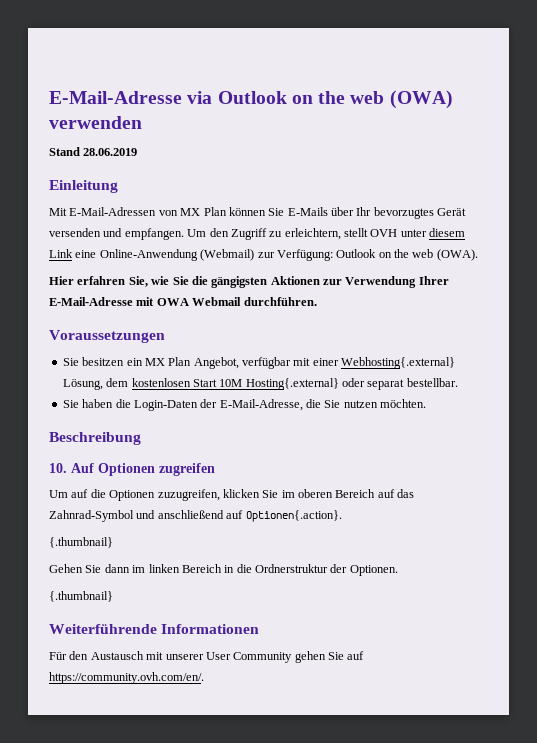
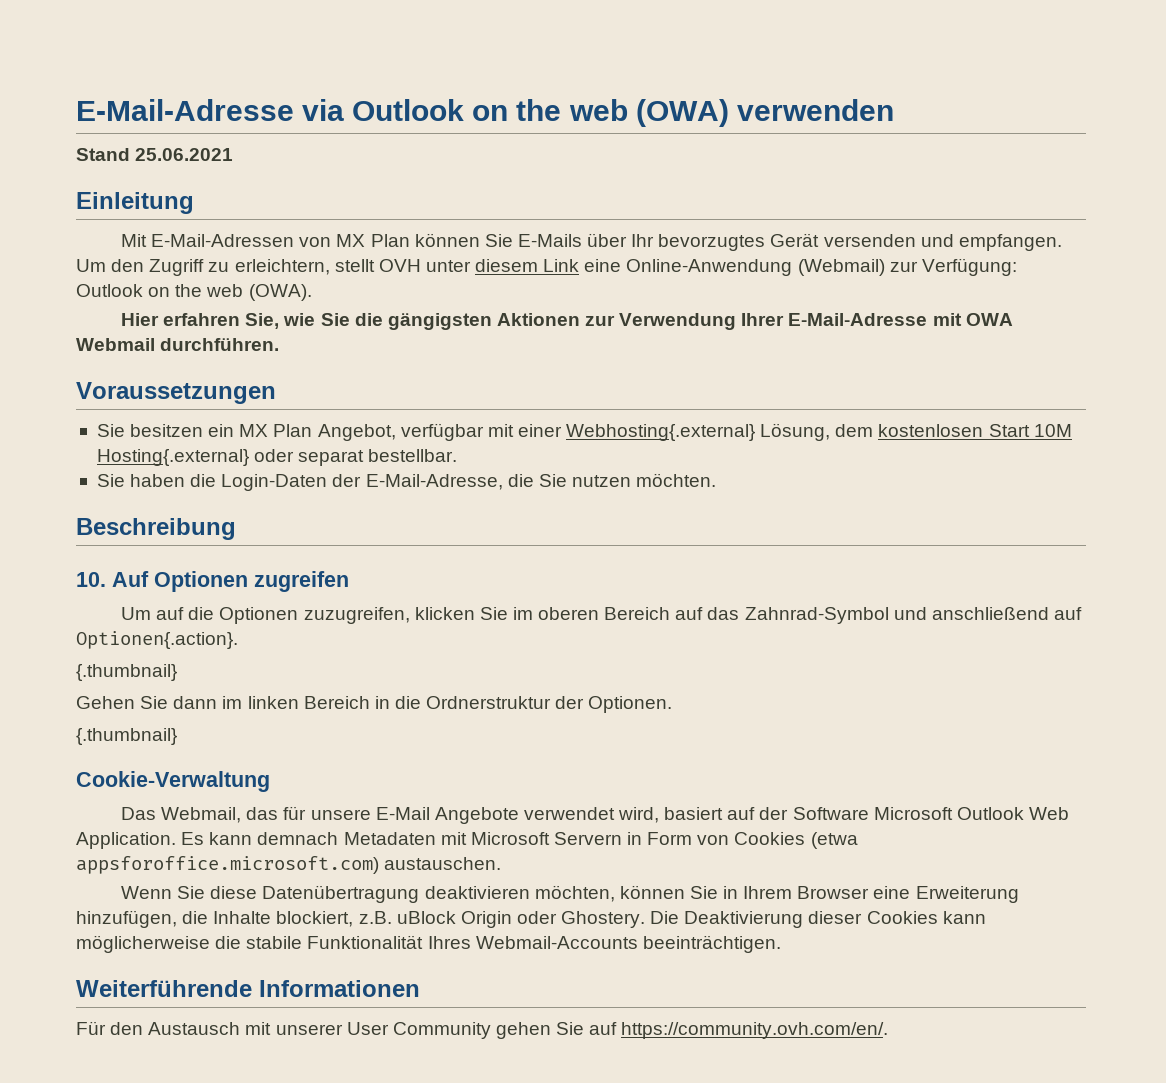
- Stand 28.06.2019
+ Stand 25.06.2021
+ Cookie-Verwaltung
+ Das Webmail, das für unsere E-Mail Angebote verwendet wird, basiert auf der Software Microsoft Outlook Web Application. Es kann demnach Metadaten mit Microsoft Servern in Form von Cookies (etwa appsforoffice.microsoft.com) austauschen.
+ Wenn Sie diese Datenübertragung deaktivieren möchten, können Sie in Ihrem Browser eine Erweiterung hinzufügen, die Inhalte blockiert, z.B. uBlock Origin oder Ghostery. Die Deaktivierung dieser Cookies kann möglicherweise die stabile Funktionalität Ihres Webmail-Accounts beeinträchtigen.

